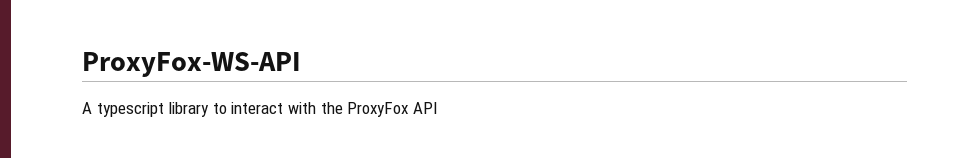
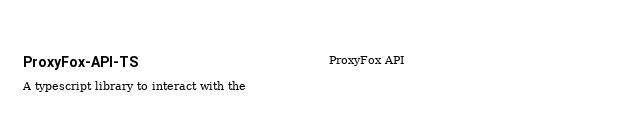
- ProxyFox-WS-API
+ ProxyFox-API-TS

